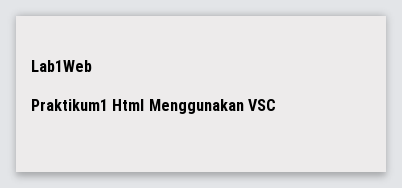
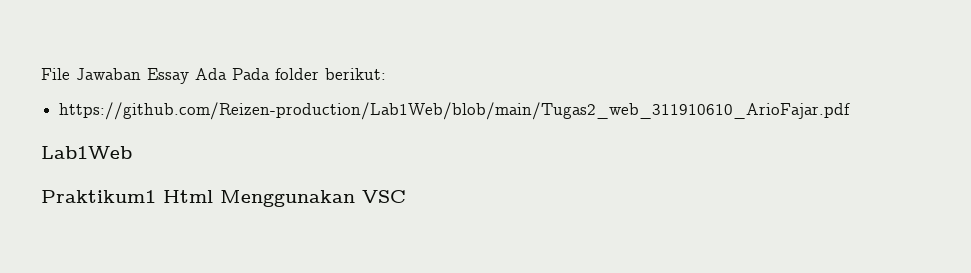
+ File Jawaban Essay Ada Pada folder berikut:
+ https://github.com/Reizen-production/Lab1Web/blob/main/Tugas2_web_311910610_ArioFajar.pdf

